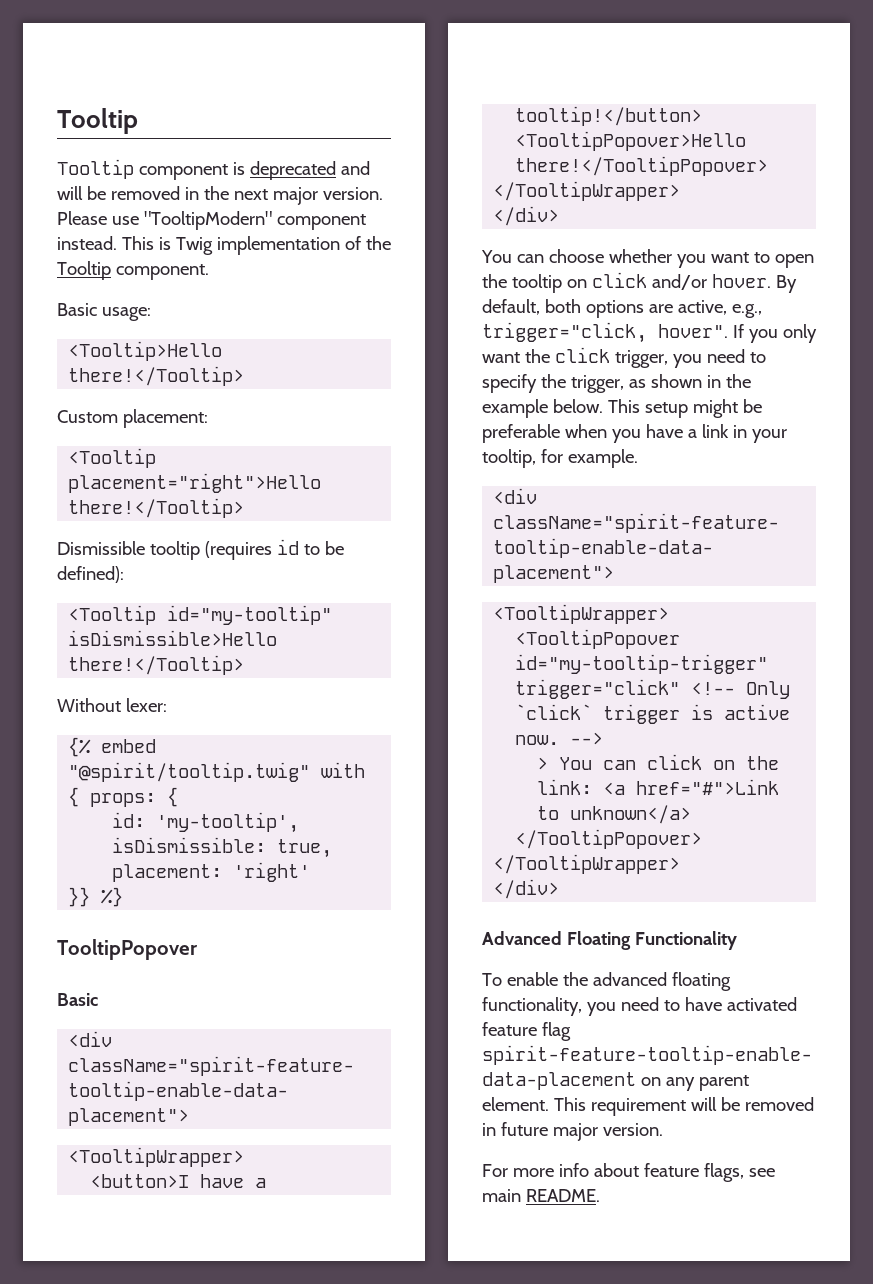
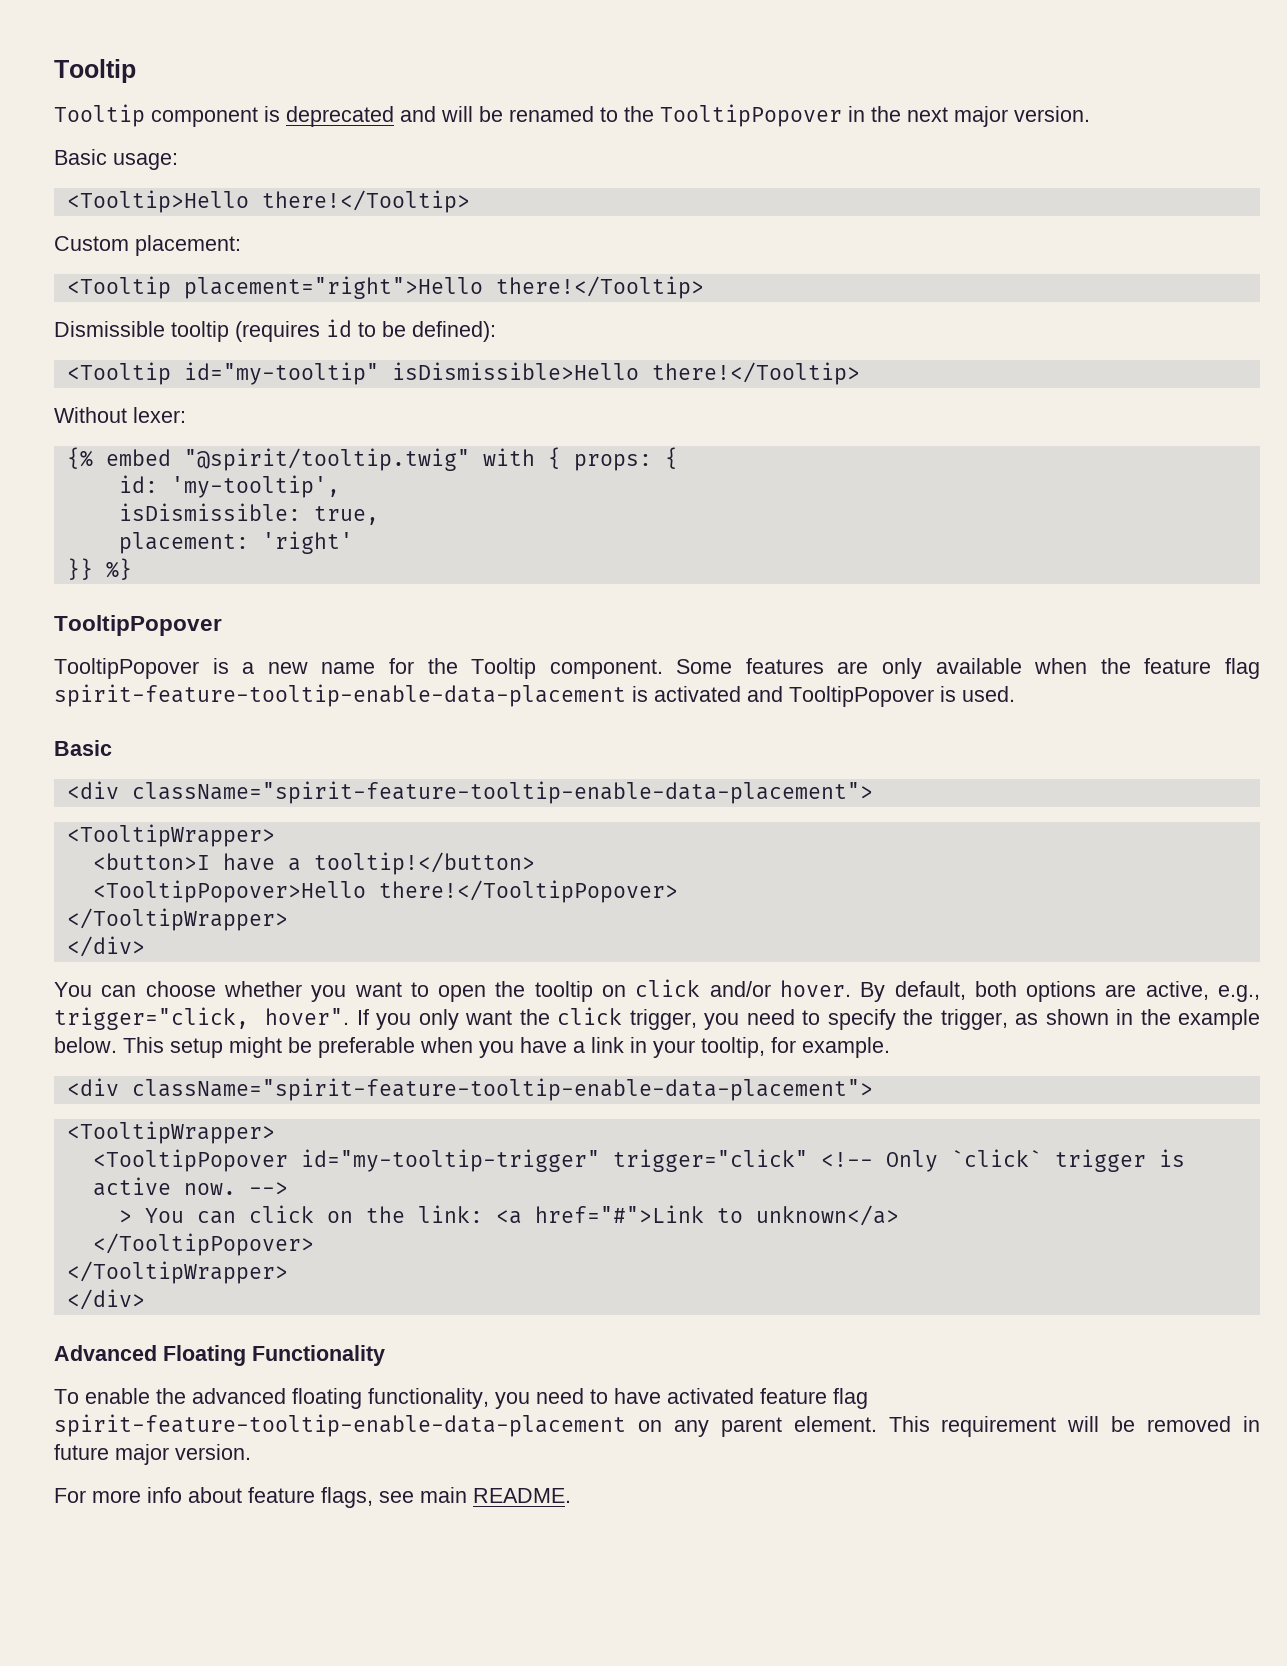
- Tooltip component is deprecated and will be removed in the next major version. Please use "TooltipModern" component instead. This is Twig implementation of the Tooltip component.
+ Tooltip component is deprecated and will be renamed to the TooltipPopover in the next major version.
+ TooltipPopover is a new name for the Tooltip component. Some features are only available when the feature flag spirit-feature-tooltip-enable-data-placement is activated and TooltipPopover is used.

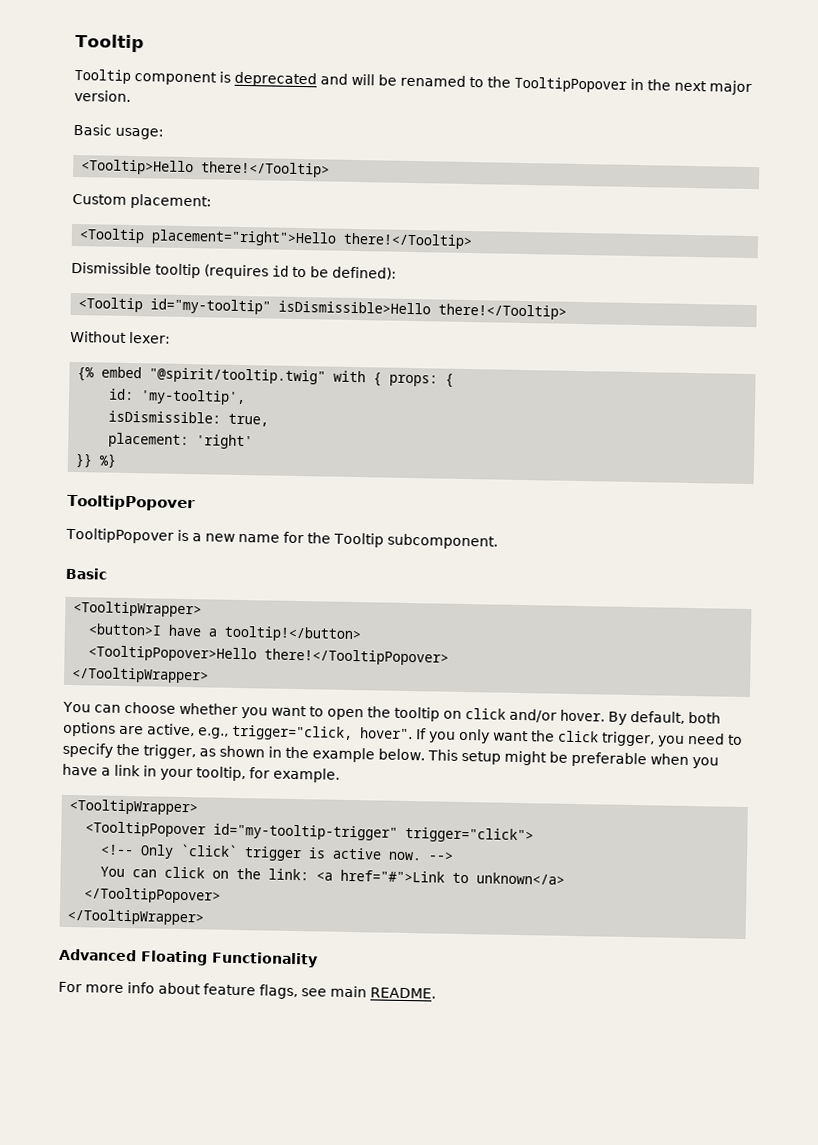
- TooltipPopover is a new name for the Tooltip component. Some features are only available when the feature flag spirit-feature-tooltip-enable-data-placement is activated and TooltipPopover is used.
+ TooltipPopover is a new name for the Tooltip subcomponent.
  Basic
- <div className="spirit-feature-tooltip-enable-data-placement">
  <TooltipPopover>Hello there!</TooltipPopover>
  </TooltipWrapper>
- </div>
  This setup might be preferable when you have a link in your tooltip, for example.
- <div className="spirit-feature-tooltip-enable-data-placement">
- <TooltipPopover id="my-tooltip-trigger" trigger="click" <!-- Only `click` trigger is active now.
+ <TooltipPopover id="my-tooltip-trigger" trigger="click">
+ <!-- Only `click` trigger is active now.
- > You can click on the link: <a href="#">Link to unknown</a>
+ You can click on the link: <a href="#">Link to unknown</a>
  </TooltipPopover>
  </TooltipWrapper>
- </div>
- To enable the advanced floating functionality, you need to have activated feature flag spirit-feature-tooltip-enable-data-placement on any parent element. This requirement will be removed in future major version.

